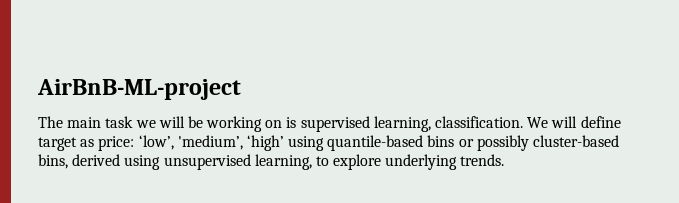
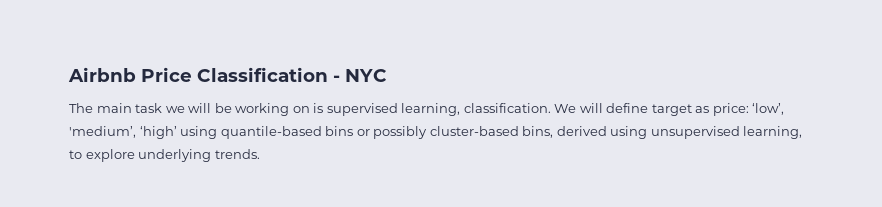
- AirBnB-ML-project
+ Airbnb Price Classification - NYC

